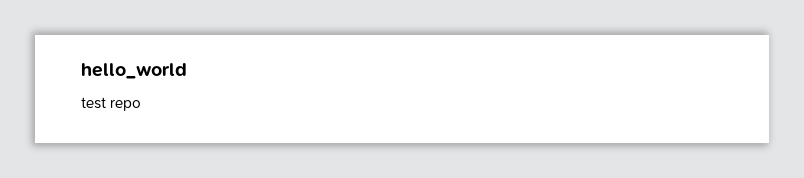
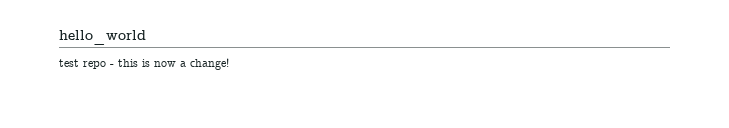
- test repo
+ test repo - this is now a change!

